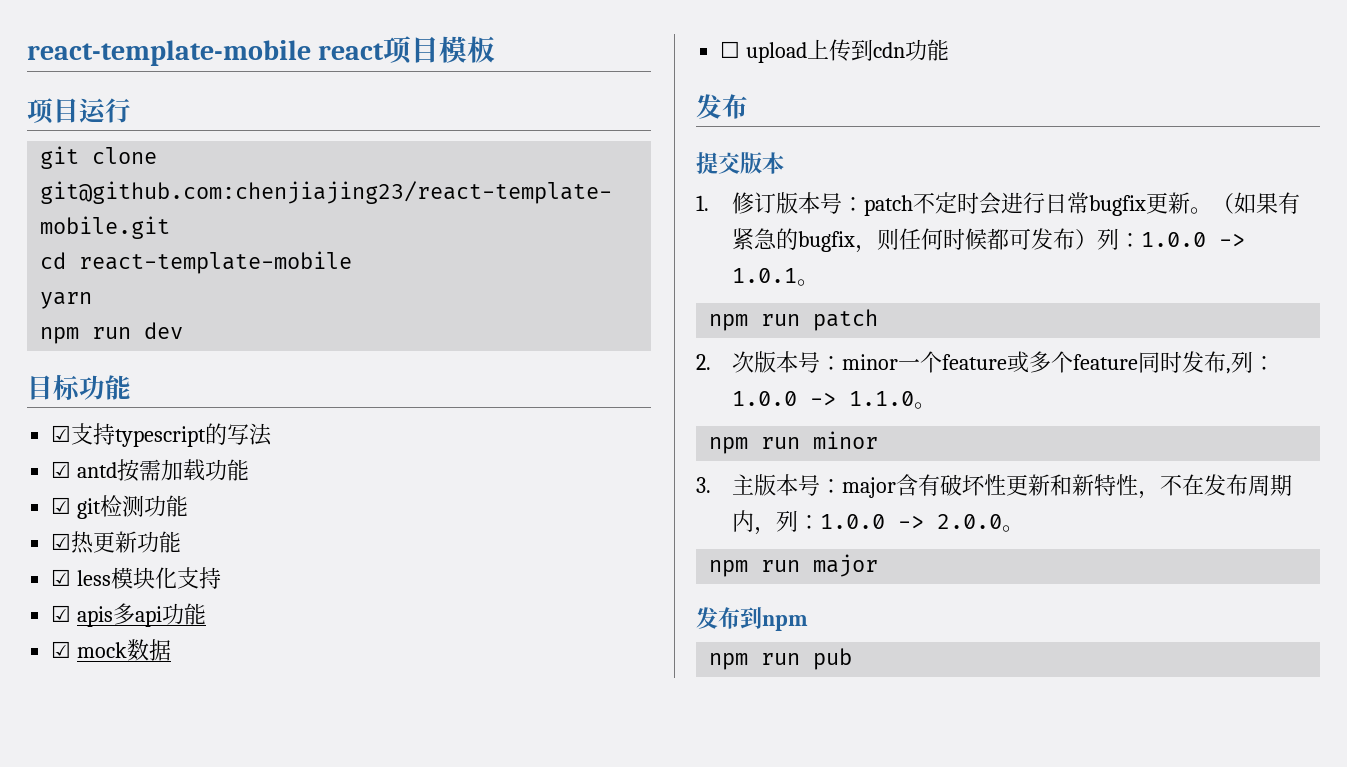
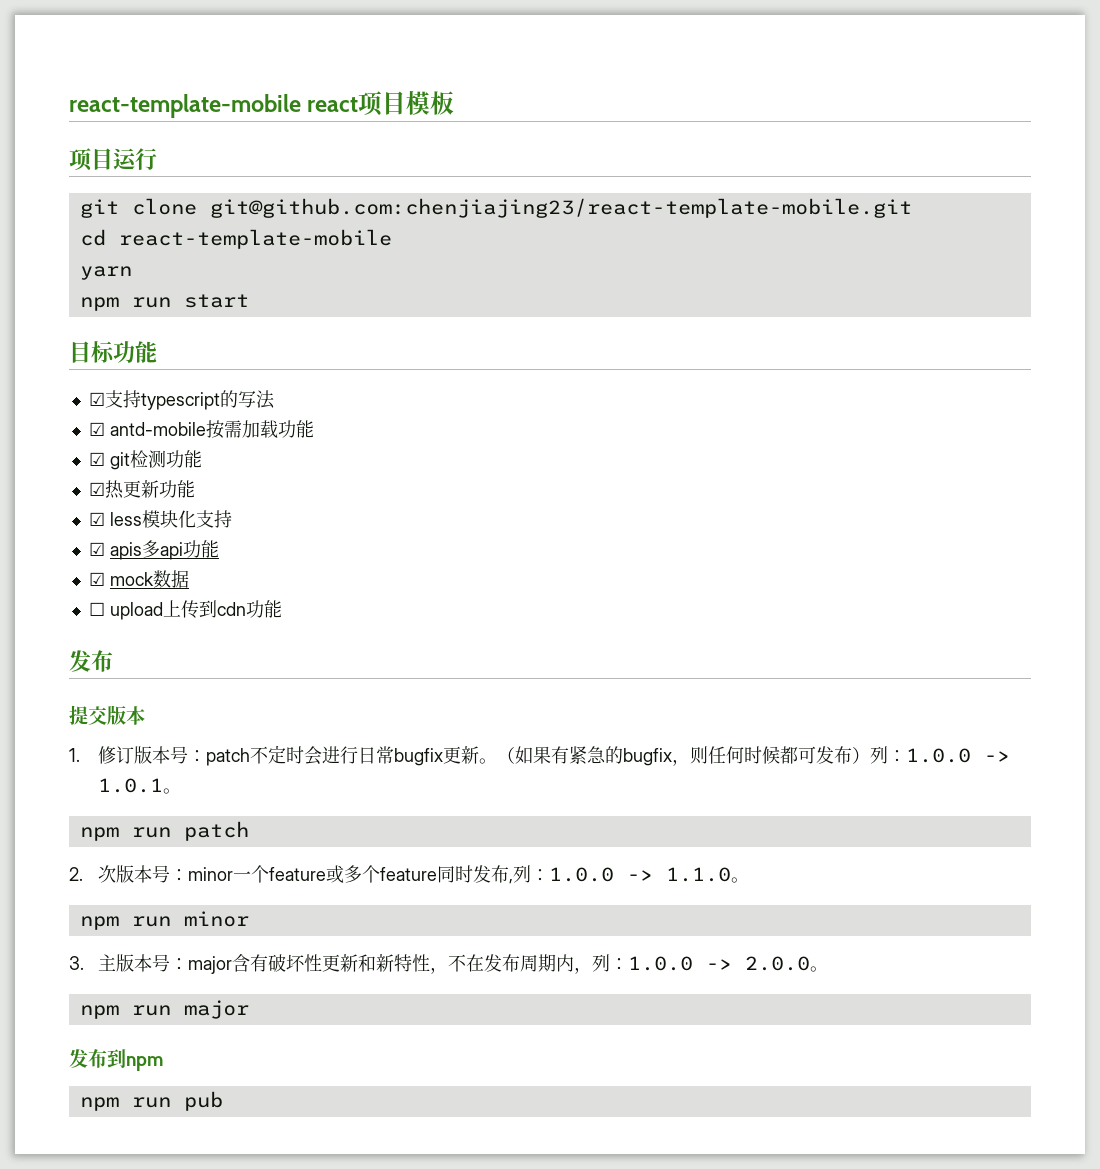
- npm run dev
+ npm run start
- ☑ antd按需加载功能
+ ☑ antd-mobile按需加载功能

